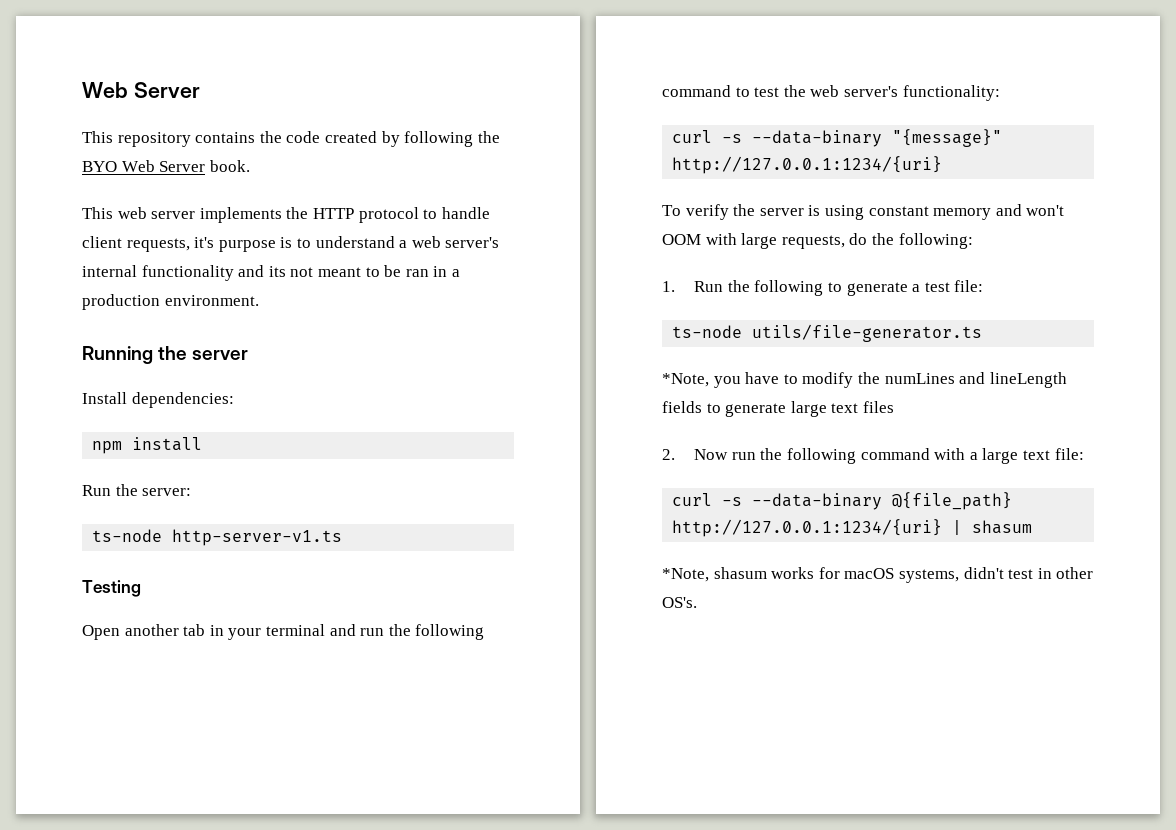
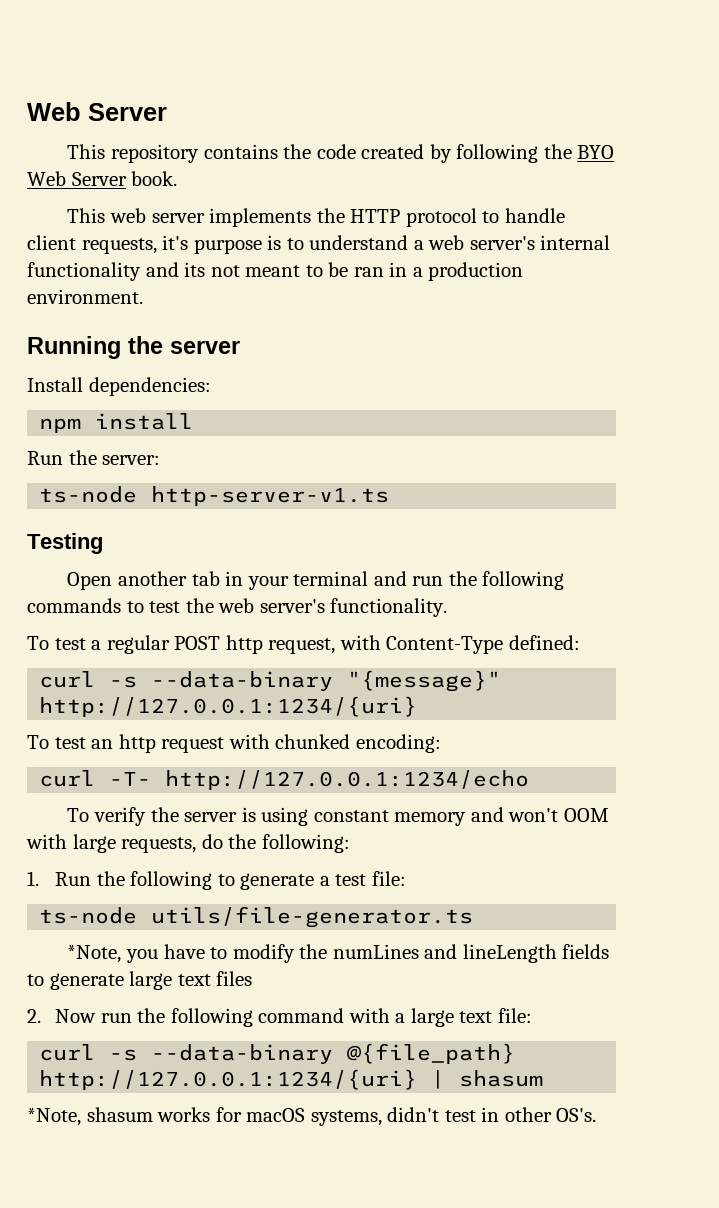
- Open another tab in your terminal and run the following command to test the web server's functionality:
+ Open another tab in your terminal and run the following commands to test the web server's functionality.
+ To test a regular POST http request, with Content-Type defined:
+ To test an http request with chunked encoding:
+ curl -T- http://127.0.0.1:1234/echo

